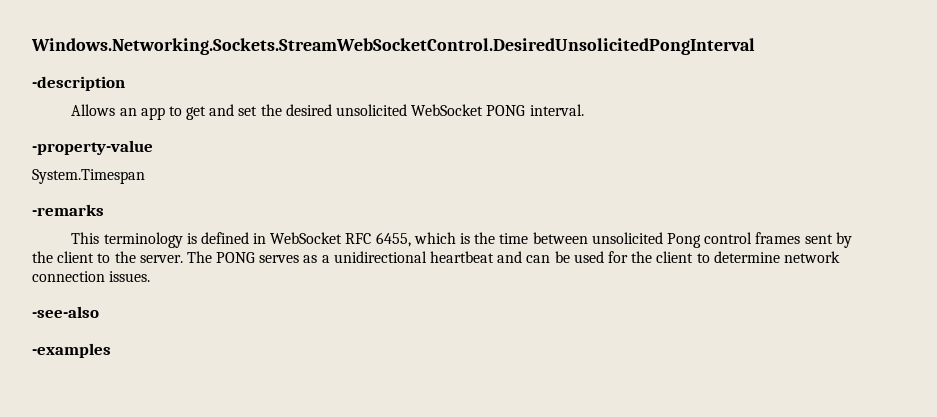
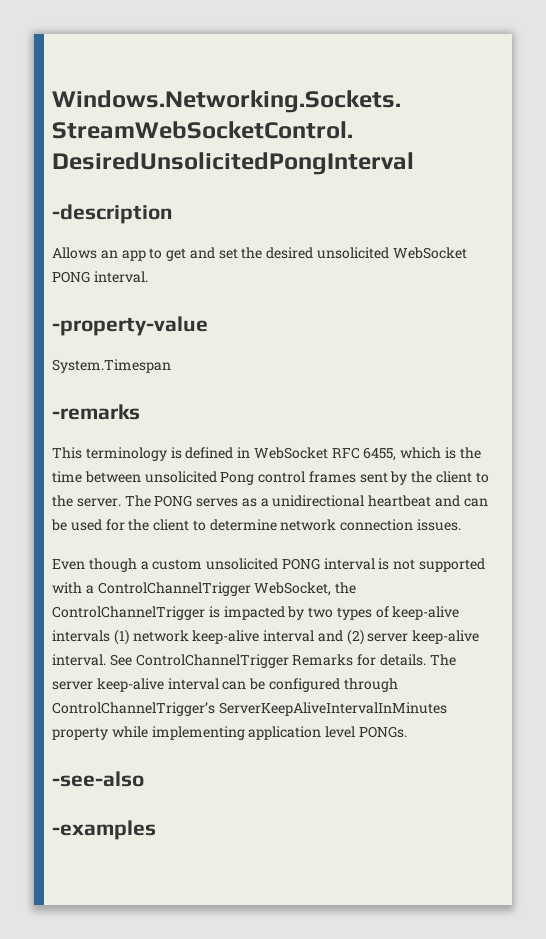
+ Even though a custom unsolicited PONG interval is not supported with a ControlChannelTrigger WebSocket, the ControlChannelTrigger is impacted by two types of keep-alive intervals (1) network keep-alive interval and (2) server keep-alive interval. See ControlChannelTrigger Remarks for details. The server keep-alive interval can be configured through ControlChannelTrigger’s ServerKeepAliveIntervalInMinutes property while implementing application level PONGs.

